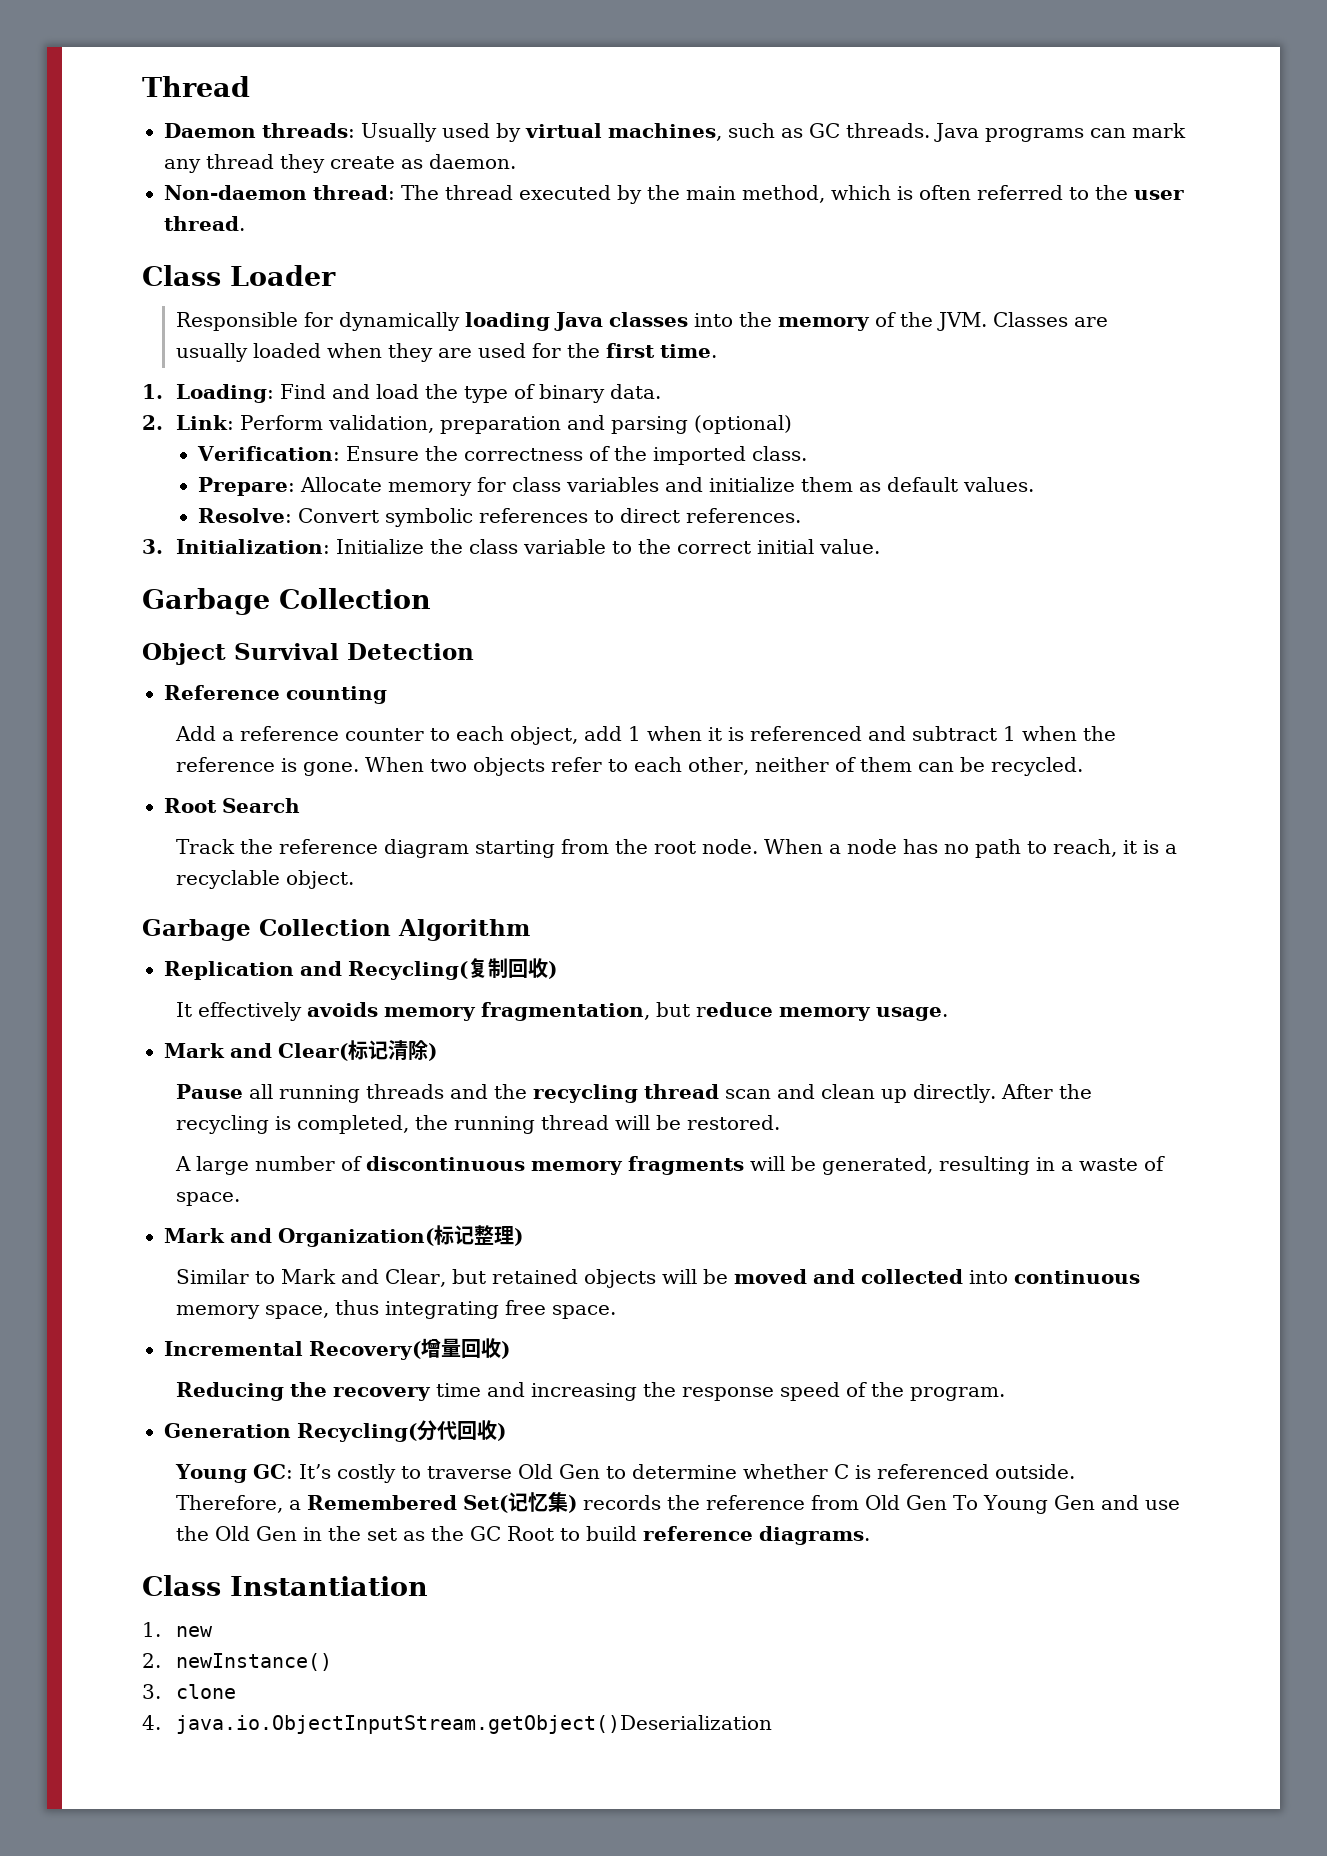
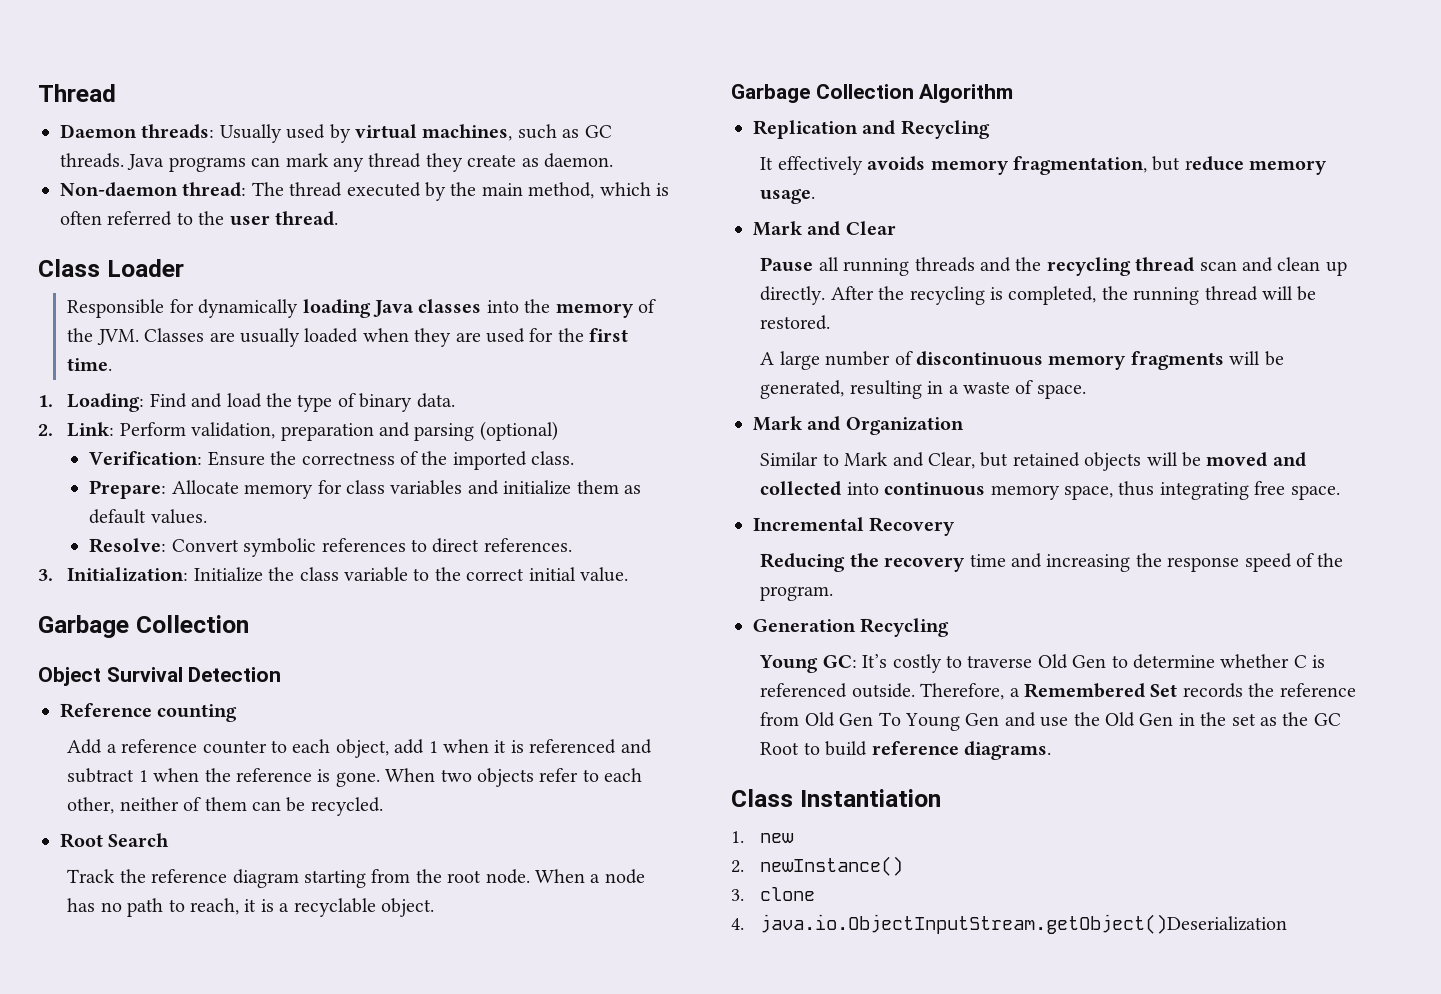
- Replication and Recycling(复制回收)
+ Replication and Recycling
- Mark and Clear(标记清除)
+ Mark and Clear
- Mark and Organization(标记整理)
+ Mark and Organization
- Incremental Recovery(增量回收)
+ Incremental Recovery
- Generation Recycling(分代回收)
+ Generation Recycling
- Therefore, a Remembered Set(记忆集) records the reference from Old Gen To Young Gen and use the Old Gen in the set as the GC Root to build reference diagrams.
+ Therefore, a Remembered Set records the reference from Old Gen To Young Gen and use the Old Gen in the set as the GC Root to build reference diagrams.

